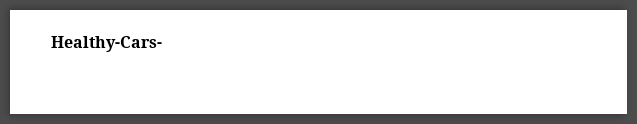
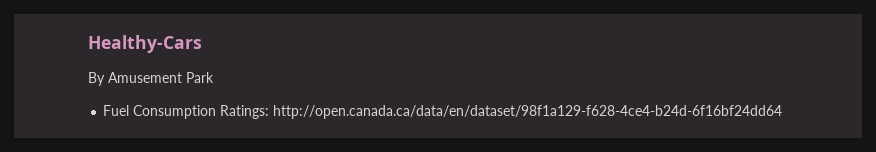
- Healthy-Cars-
+ Healthy-Cars
+ By Amusement Park
+ Fuel Consumption Ratings: http://open.canada.ca/data/en/dataset/98f1a129-f628-4ce4-b24d-6f16bf24dd64

